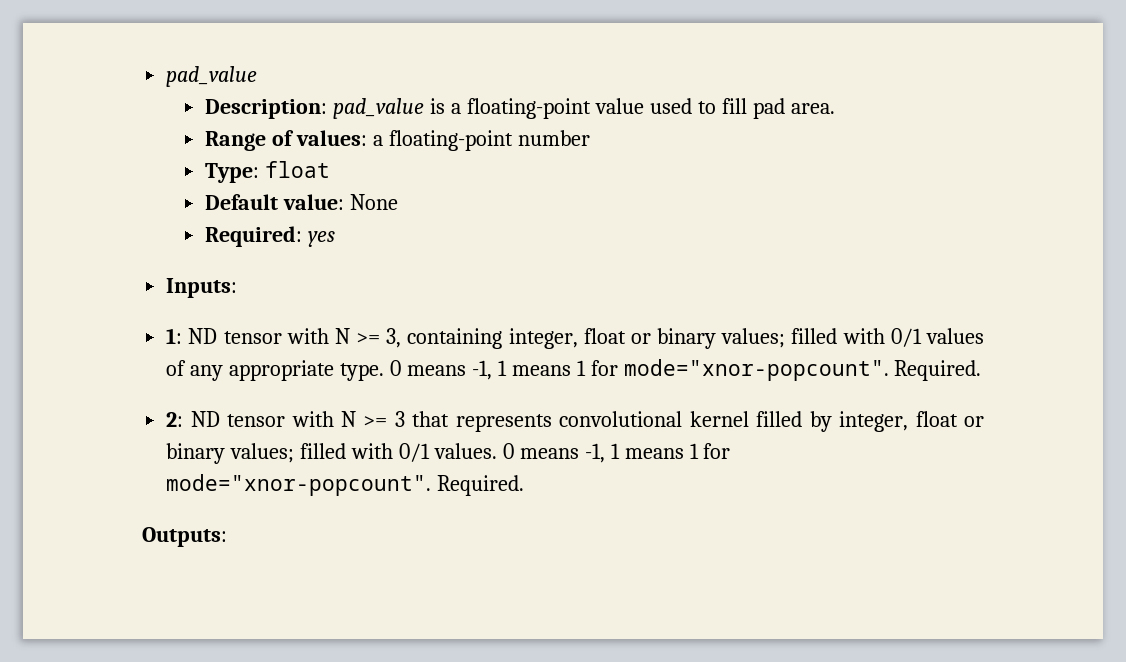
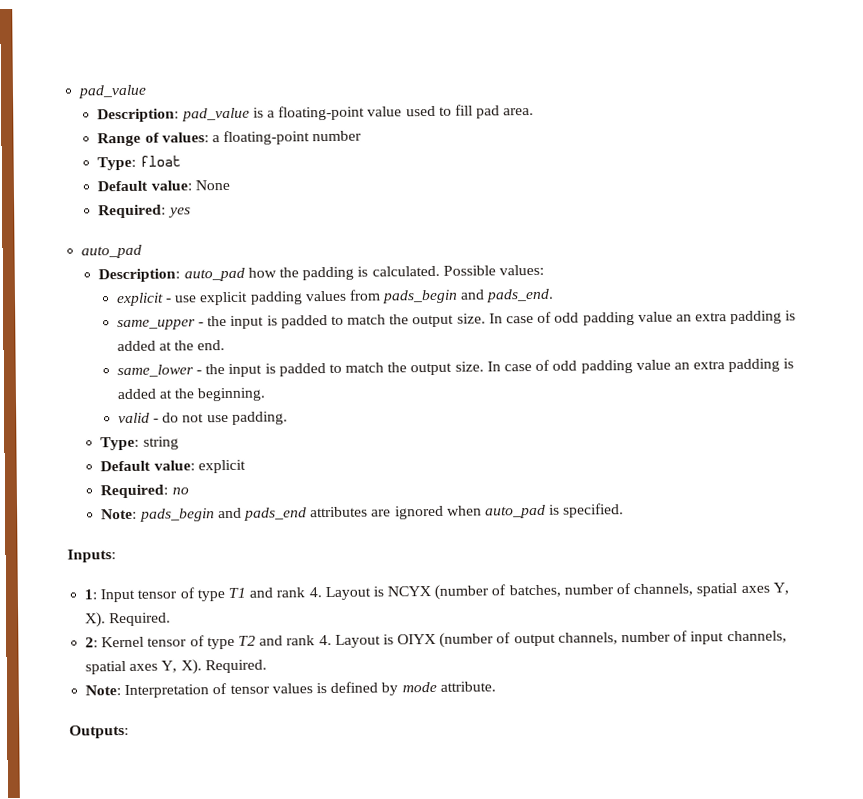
  Required: yes
+ auto_pad
+ Description: auto_pad how the padding is calculated. Possible values:
+ explicit - use explicit padding values from pads_begin and pads_end.
+ same_upper - the input is padded to match the output size. In case of odd padding value an extra padding is added at the end.
+ same_lower - the input is padded to match the output size. In case of odd padding value an extra padding is added at the beginning.
+ valid - do not use padding.
+ Type: string
+ Default value: explicit
+ Required: no
+ Note: pads_begin and pads_end attributes are ignored when auto_pad is specified.
  Inputs:
- 1: ND tensor with N >= 3, containing integer, float or binary values; filled with 0/1 values of any appropriate type. 0 means -1, 1 means 1 for mode="xnor-popcount". Required.
- 2: ND tensor with N >= 3 that represents convolutional kernel filled by integer, float or binary values; filled with 0/1 values. 0 means -1, 1 means 1 for mode="xnor-popcount". Required.
+ 1: Input tensor of type T1 and rank 4. Layout is NCYX (number of batches, number of channels, spatial axes Y, X). Required.
+ 2: Kernel tensor of type T2 and rank 4. Layout is OIYX (number of output channels, number of input channels, spatial axes Y, X). Required.
+ Note: Interpretation of tensor values is defined by mode attribute.

